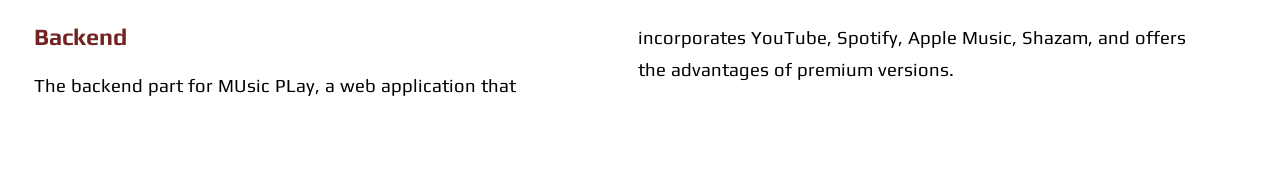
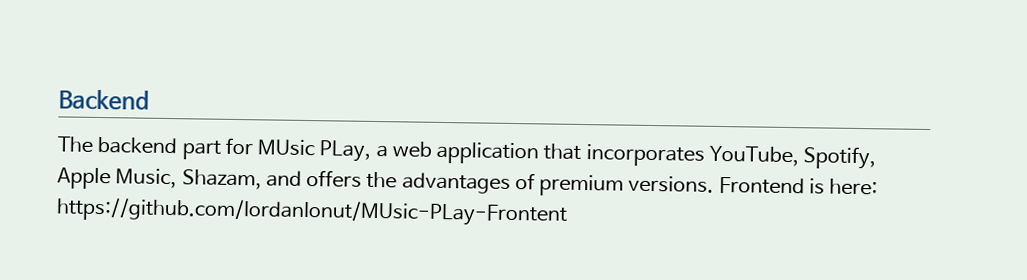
+ Frontend is here: https://github.com/IordanIonut/MUsic-PLay-Frontent

